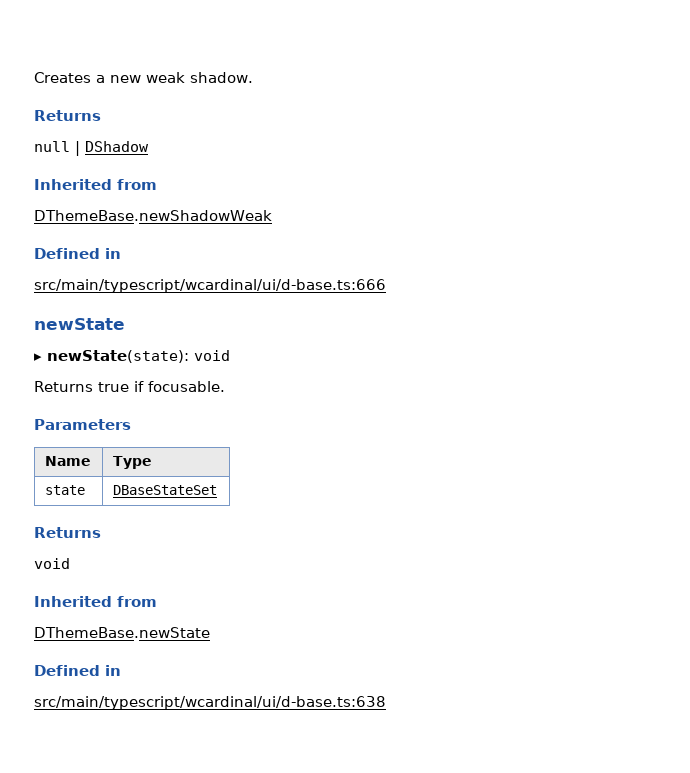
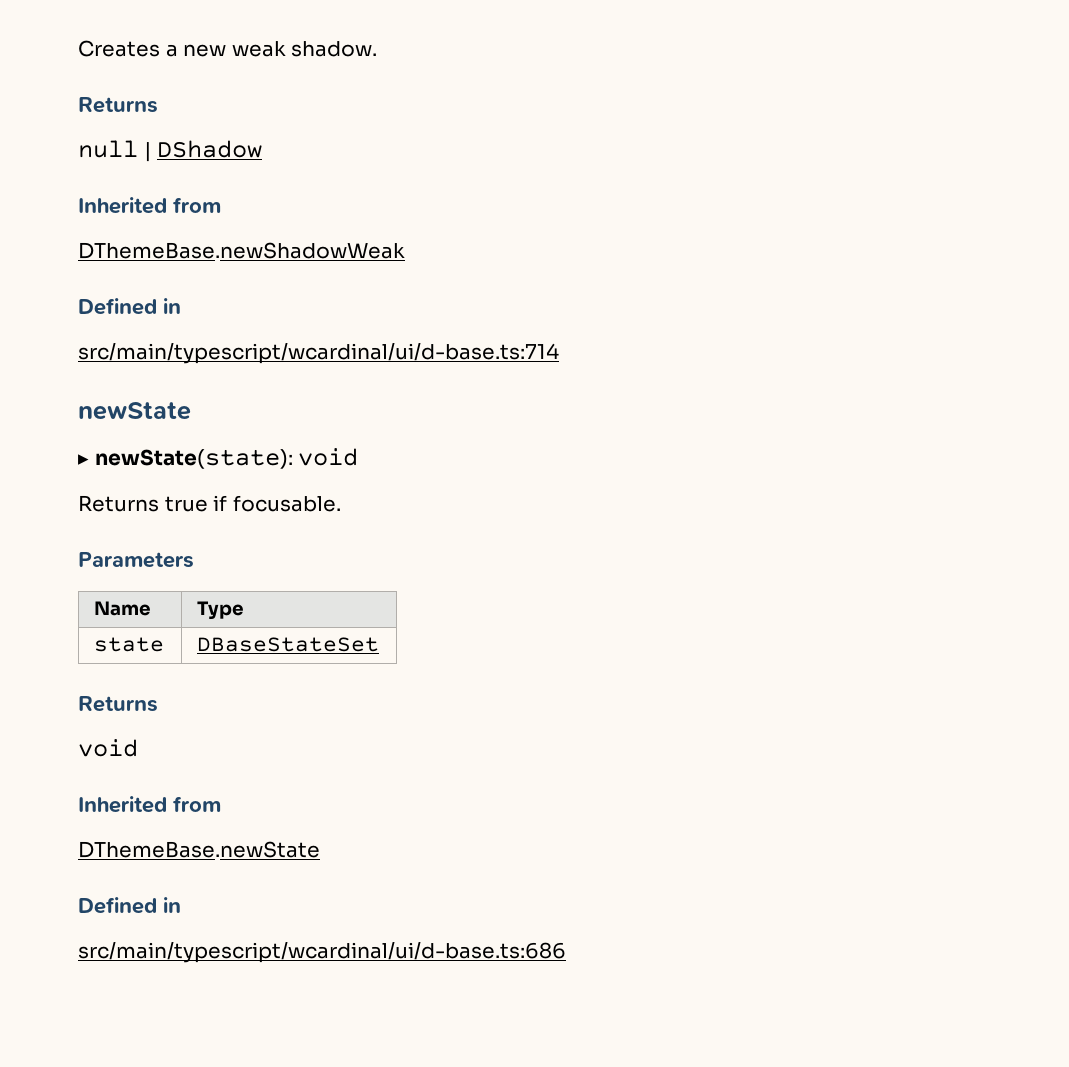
- src/main/typescript/wcardinal/ui/d-base.ts:666
+ src/main/typescript/wcardinal/ui/d-base.ts:714
- src/main/typescript/wcardinal/ui/d-base.ts:638
+ src/main/typescript/wcardinal/ui/d-base.ts:686

